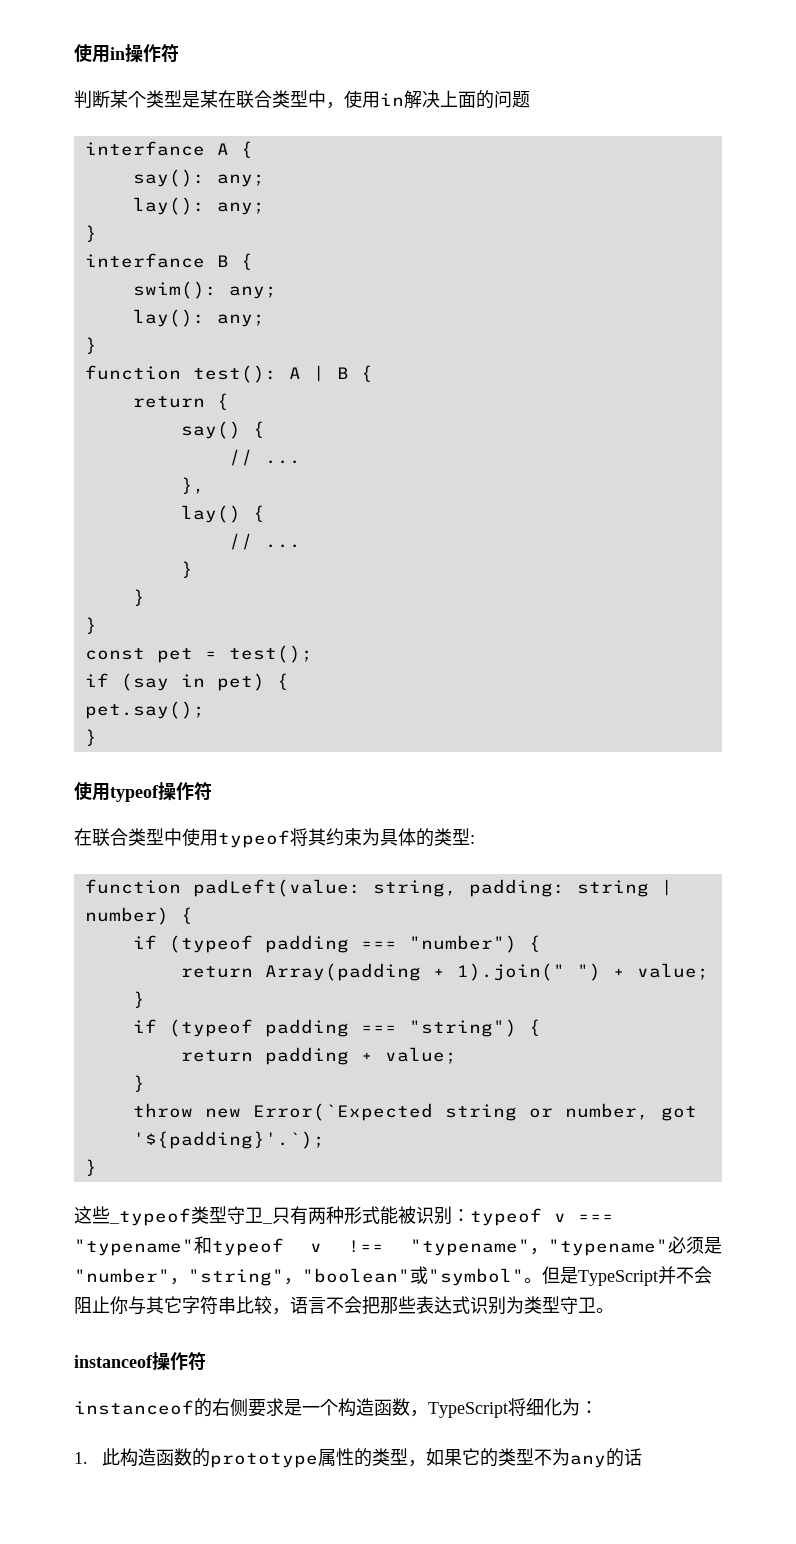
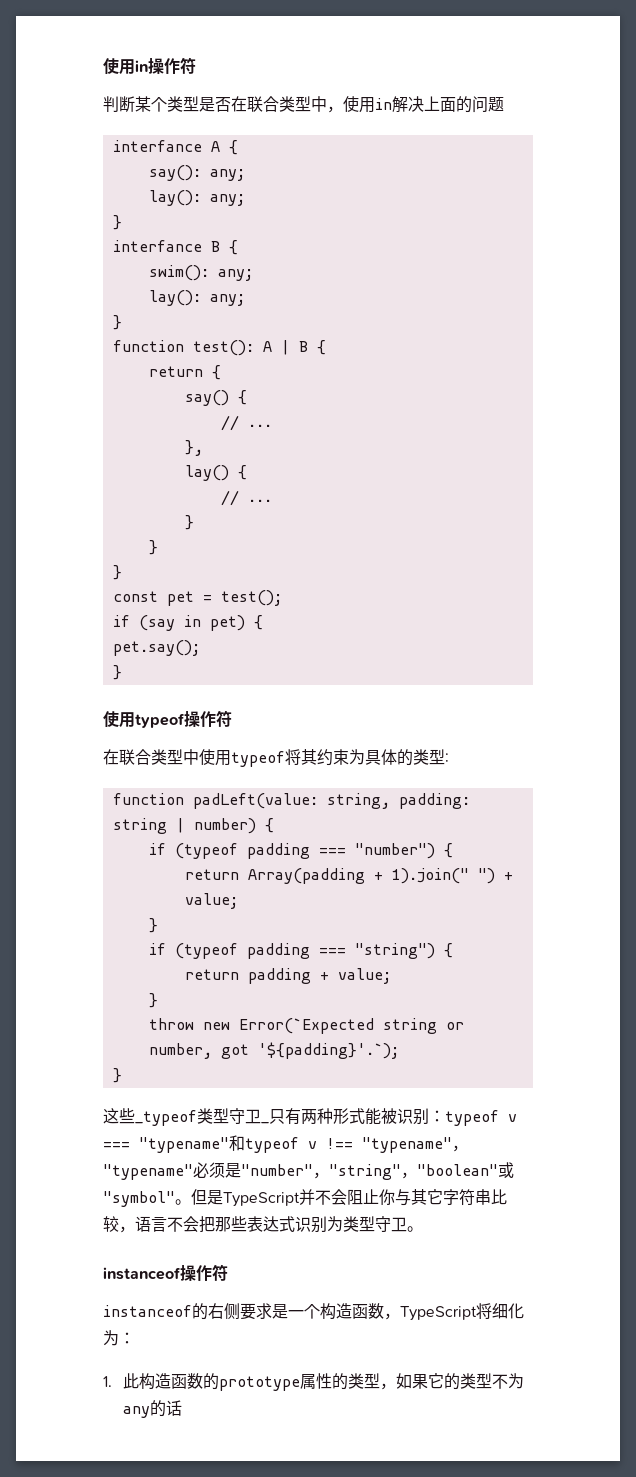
- 判断某个类型是某在联合类型中，使用in解决上面的问题
+ 判断某个类型是否在联合类型中，使用in解决上面的问题

